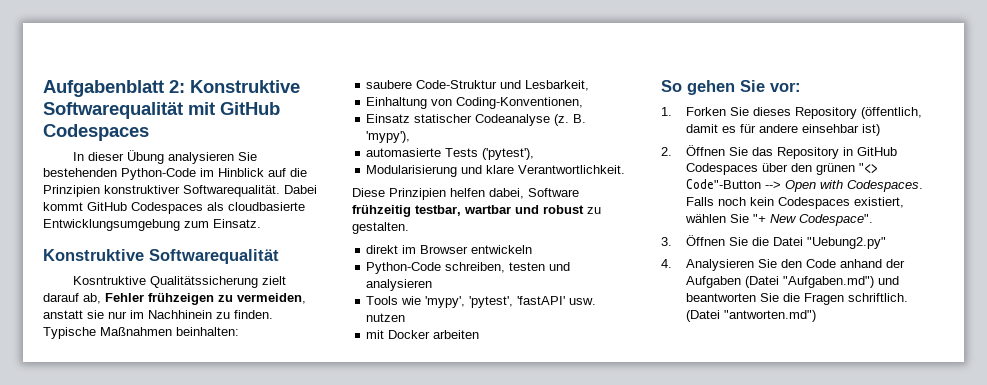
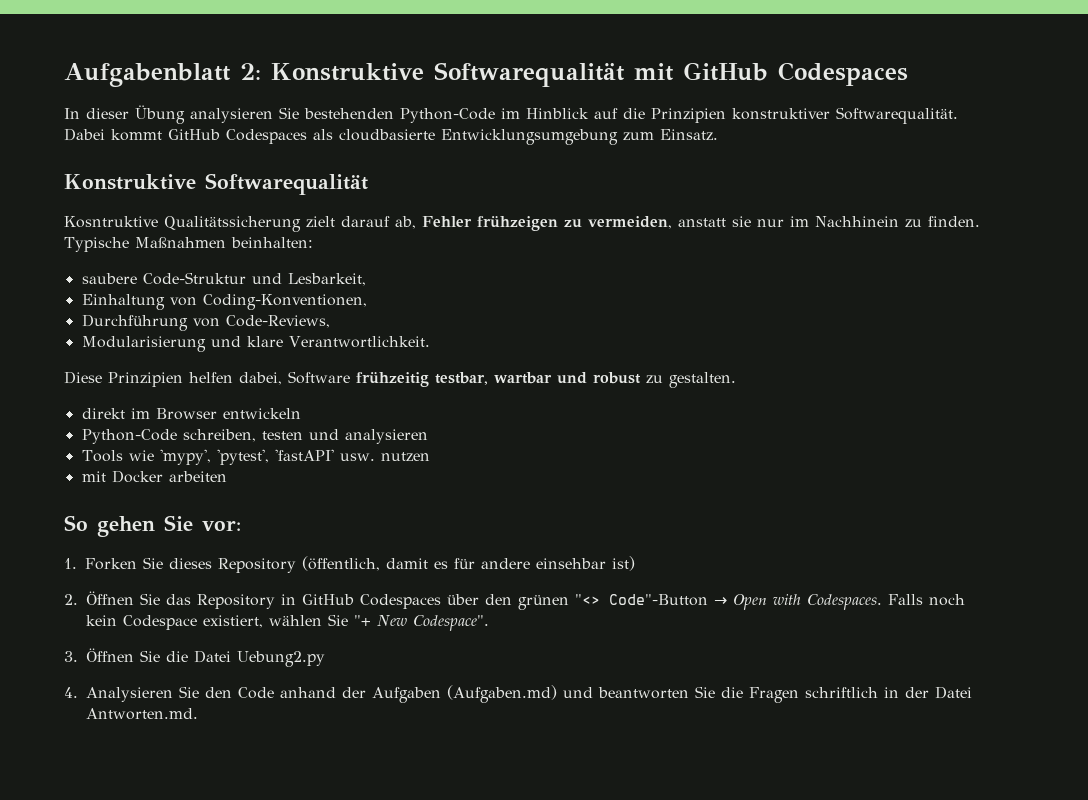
- Einsatz statischer Codeanalyse (z. B. 'mypy'),
- automasierte Tests ('pytest'),
+ Durchführung von Code-Reviews,
- 2. Öffnen Sie das Repository in GitHub Codespaces über den grünen "<> Code"-Button --> Open with Codespaces.
+ 2. Öffnen Sie das Repository in GitHub Codespaces über den grünen "<> Code"-Button → Open with Codespaces.
- Falls noch kein Codespaces existiert, wählen Sie "+ New Codespace".
+ Falls noch kein Codespace existiert, wählen Sie "+ New Codespace".
- 3. Öffnen Sie die Datei "Uebung2.py"
+ 3. Öffnen Sie die Datei Uebung2.py
- 4. Analysieren Sie den Code anhand der Aufgaben (Datei "Aufgaben.md") und beantworten Sie die Fragen schriftlich. (Datei "antworten.md")
+ 4. Analysieren Sie den Code anhand der Aufgaben (Aufgaben.md) und beantworten Sie die Fragen schriftlich in der Datei Antworten.md.

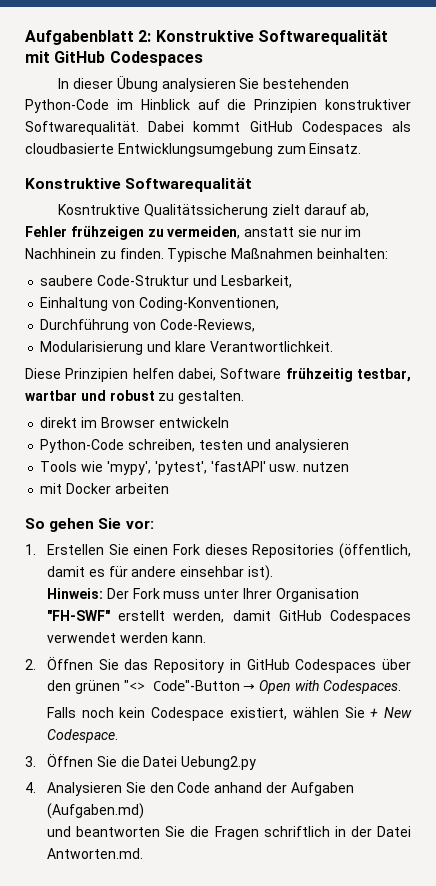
- 1. Forken Sie dieses Repository (öffentlich, damit es für andere einsehbar ist)
+ 1. Erstellen Sie einen Fork dieses Repositories (öffentlich, damit es für andere einsehbar ist).
+ Hinweis: Der Fork muss unter Ihrer Organisation "FH-SWF" erstellt werden, damit GitHub Codespaces verwendet werden kann.
- 2. Öffnen Sie das Repository in GitHub Codespaces über den grünen "<> Code"-Button → Open with Codespaces. Falls noch kein Codespace existiert, wählen Sie "+ New Codespace".
+ 2. Öffnen Sie das Repository in GitHub Codespaces über den grünen "<> Code"-Button → Open with Codespaces.
+ Falls noch kein Codespace existiert, wählen Sie + New Codespace.
- 4. Analysieren Sie den Code anhand der Aufgaben (Aufgaben.md) und beantworten Sie die Fragen schriftlich in der Datei Antworten.md.
+ 4. Analysieren Sie den Code anhand der Aufgaben (Aufgaben.md)
+ und beantworten Sie die Fragen schriftlich in der Datei Antworten.md.

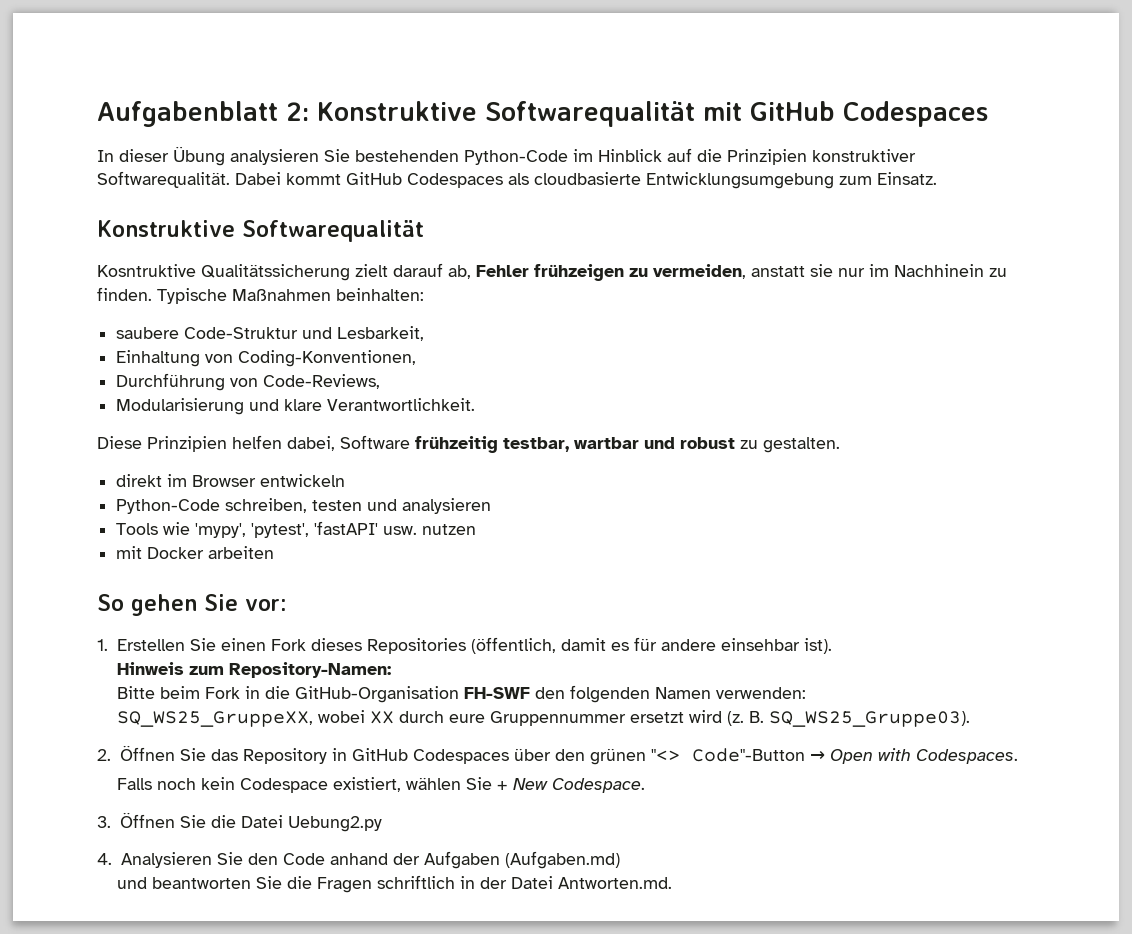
- Hinweis: Der Fork muss unter Ihrer Organisation "FH-SWF" erstellt werden, damit GitHub Codespaces verwendet werden kann.
+ Hinweis zum Repository-Namen:
+ Bitte beim Fork in die GitHub-Organisation FH-SWF den folgenden Namen verwenden:
+ SQ_WS25_GruppeXX, wobei XX durch eure Gruppennummer ersetzt wird (z. B. SQ_WS25_Gruppe03).

